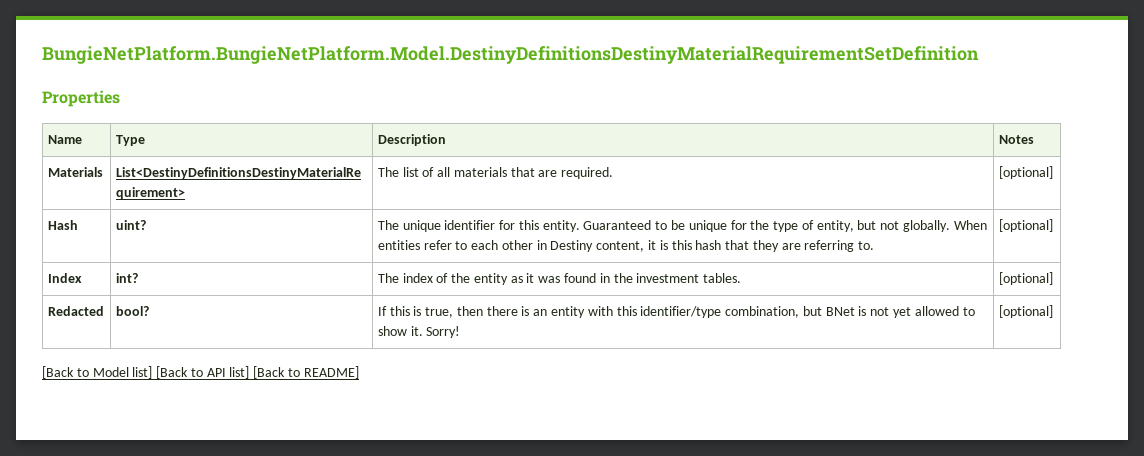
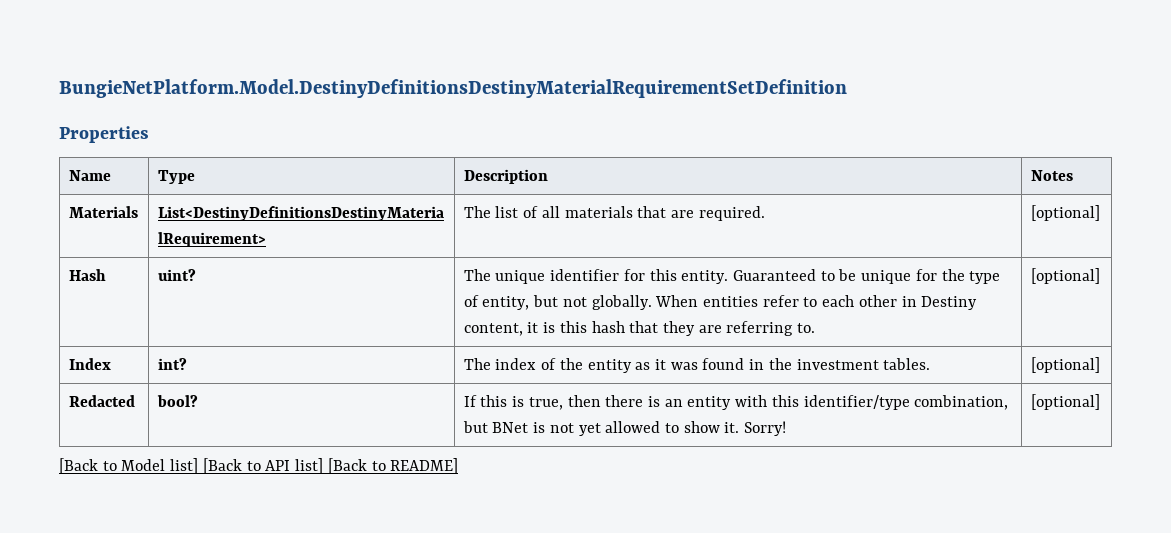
- BungieNetPlatform.BungieNetPlatform.Model.DestinyDefinitionsDestinyMaterialRequirementSetDefinition
+ BungieNetPlatform.Model.DestinyDefinitionsDestinyMaterialRequirementSetDefinition

